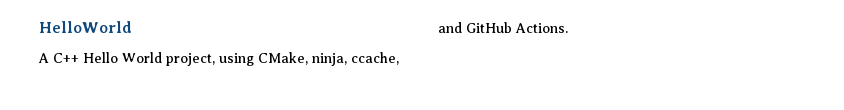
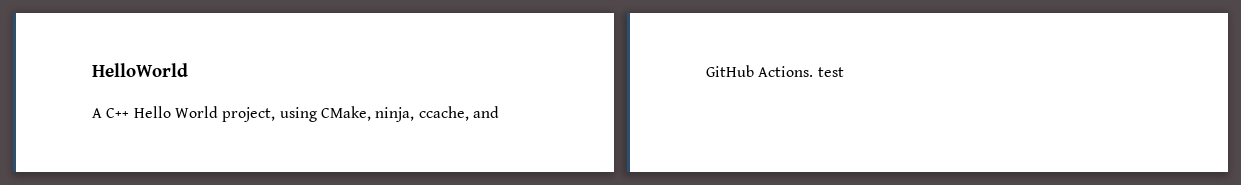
- A C++ Hello World project, using CMake, ninja, ccache, and GitHub Actions.
+ A C++ Hello World project, using CMake, ninja, ccache, and GitHub Actions. test

